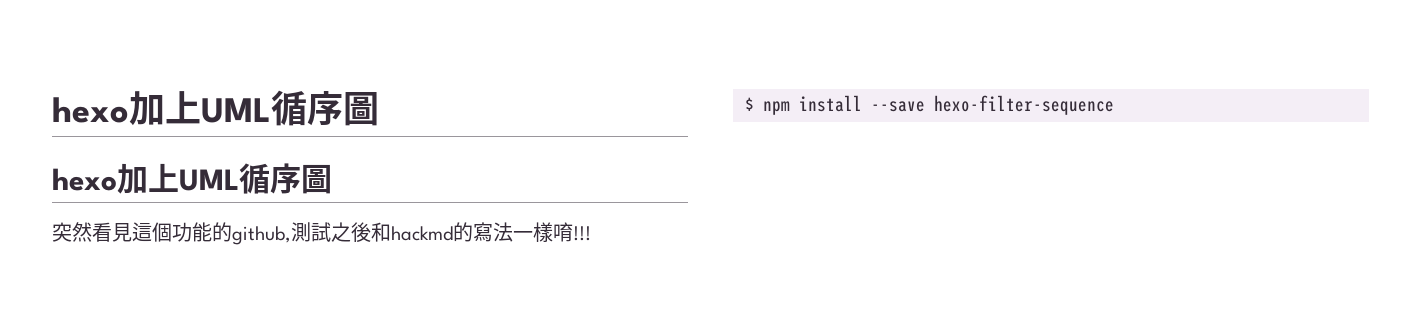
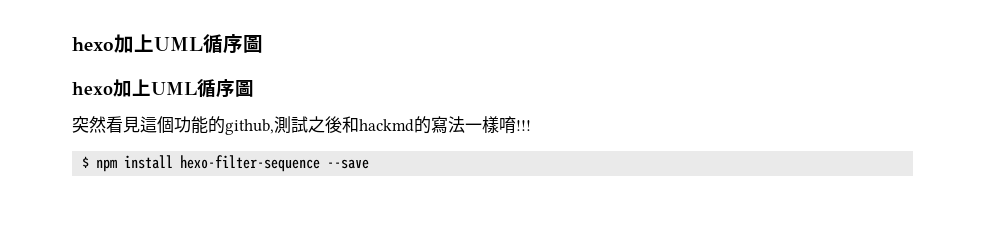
- $ npm install --save hexo-filter-sequence
+ $ npm install hexo-filter-sequence --save

